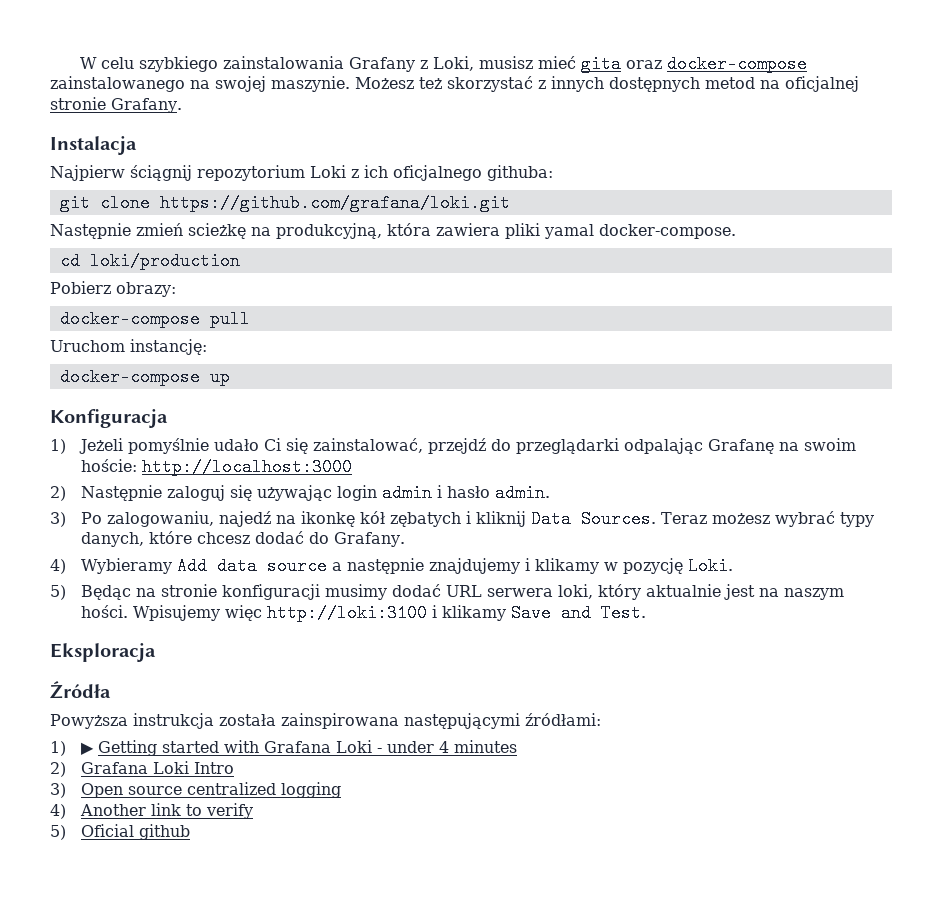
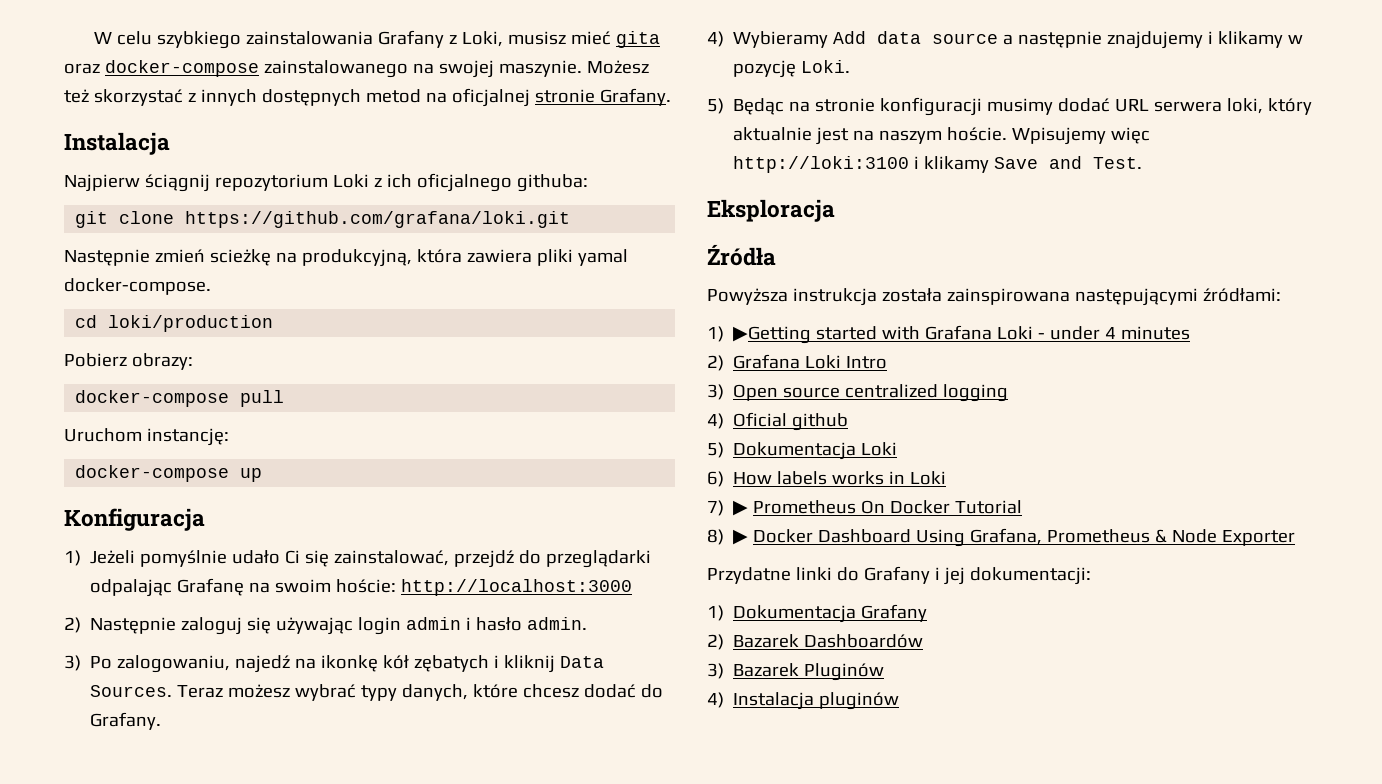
- 5) Będąc na stronie konfiguracji musimy dodać URL serwera loki, który aktualnie jest na naszym hości.
+ 5) Będąc na stronie konfiguracji musimy dodać URL serwera loki, który aktualnie jest na naszym hoście.
- 1) ▶ Getting started with Grafana Loki - under 4 minutes
+ 1) ▶Getting started with Grafana Loki - under 4 minutes
- 4) Another link to verify
- 5) Oficial github
+ 4) Oficial github
+ 5) Dokumentacja Loki
+ 6) How labels works in Loki
+ 7) ▶ Prometheus On Docker Tutorial
+ 8) ▶ Docker Dashboard Using Grafana, Prometheus & Node Exporter
+ Przydatne linki do Grafany i jej dokumentacji:
+ 1) Dokumentacja Grafany
+ 2) Bazarek Dashboardów
+ 3) Bazarek Pluginów
+ 4) Instalacja pluginów

